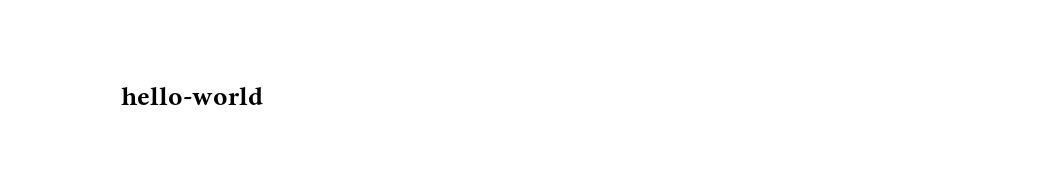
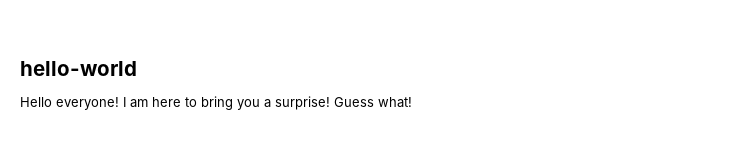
+ Hello everyone! I am here to bring you a surprise! Guess what!

